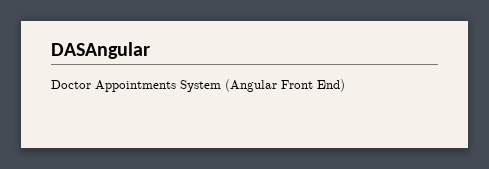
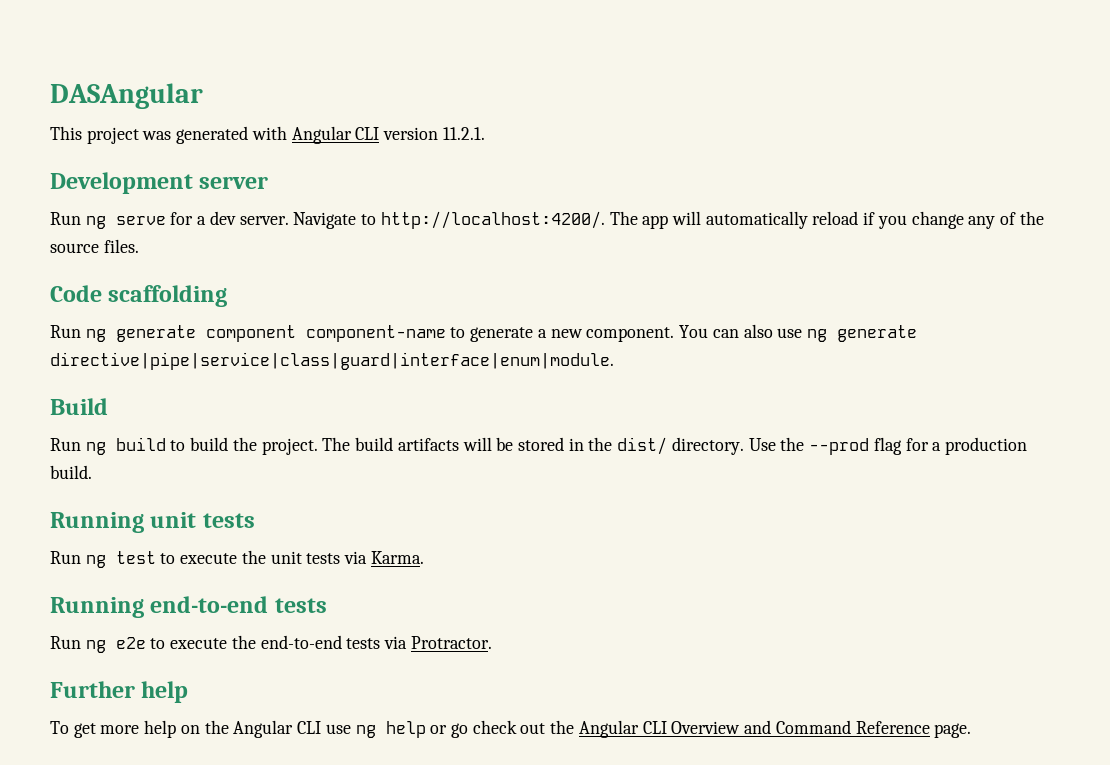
- Doctor Appointments System (Angular Front End)
+ This project was generated with Angular CLI version 11.2.1.
+ Development server
+ Run ng serve for a dev server. Navigate to http://localhost:4200/. The app will automatically reload if you change any of the source files.
+ Code scaffolding
+ Run ng generate component component-name to generate a new component. You can also use ng generate directive|pipe|service|class|guard|interface|enum|module.
+ Build
+ Run ng build to build the project. The build artifacts will be stored in the dist/ directory. Use the --prod flag for a production build.
+ Running unit tests
+ Run ng test to execute the unit tests via Karma.
+ Running end-to-end tests
+ Run ng e2e to execute the end-to-end tests via Protractor.
+ Further help
+ To get more help on the Angular CLI use ng help or go check out the Angular CLI Overview and Command Reference page.

